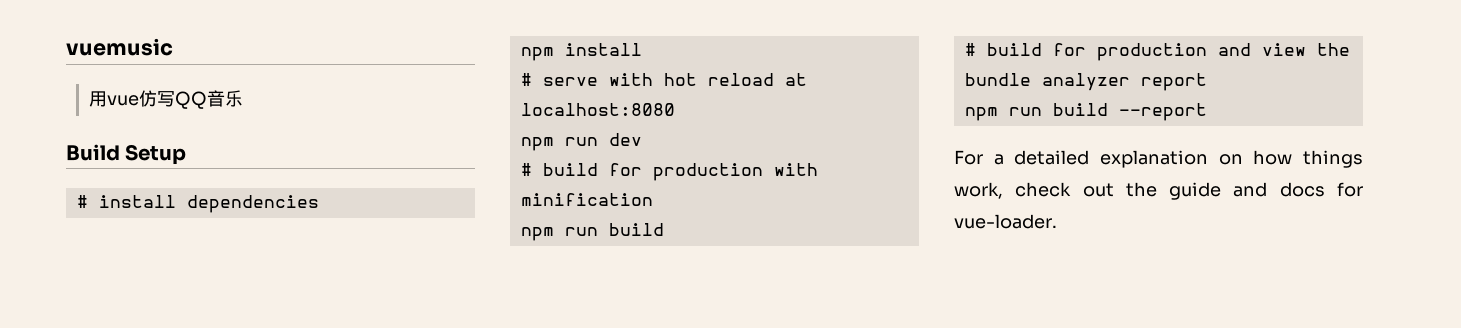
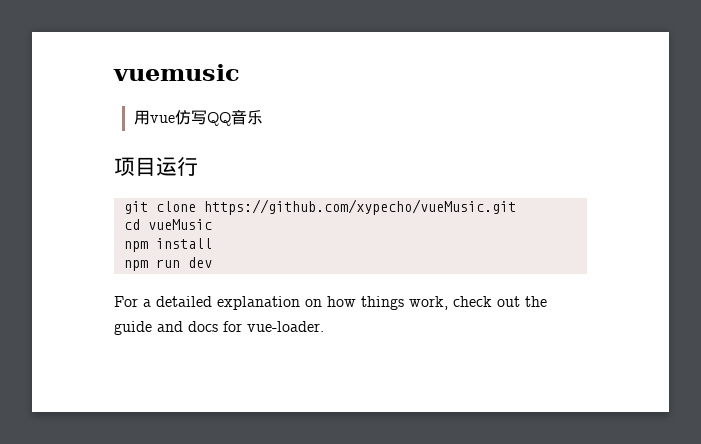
- Build Setup
- # install dependencies
+ 项目运行
+ git clone https://github.com/xypecho/vueMusic.git
+ cd vueMusic
  npm install
- # serve with hot reload at localhost:8080
  npm run dev
- # build for production with minification
- npm run build
- # build for production and view the bundle analyzer report
- npm run build --report

